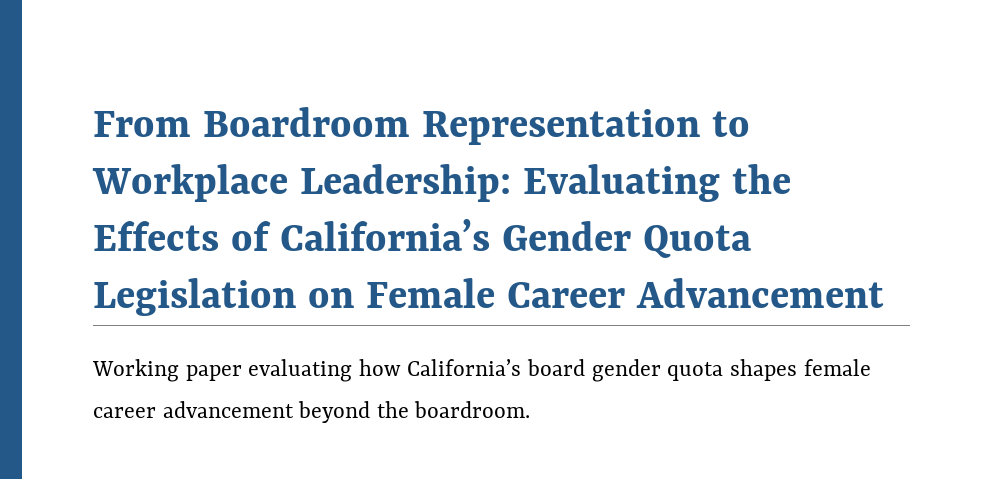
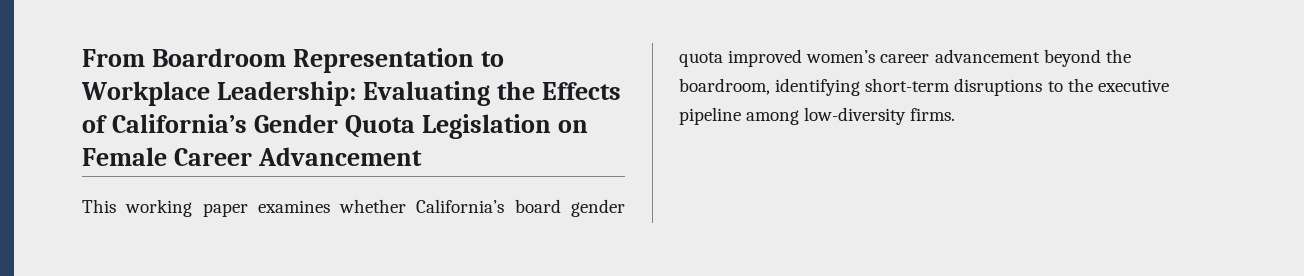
- Working paper evaluating how California’s board gender quota shapes female career advancement beyond the boardroom.
+ This working paper examines whether California’s board gender quota improved women’s career advancement beyond the boardroom, identifying short-term disruptions to the executive pipeline among low-diversity firms.

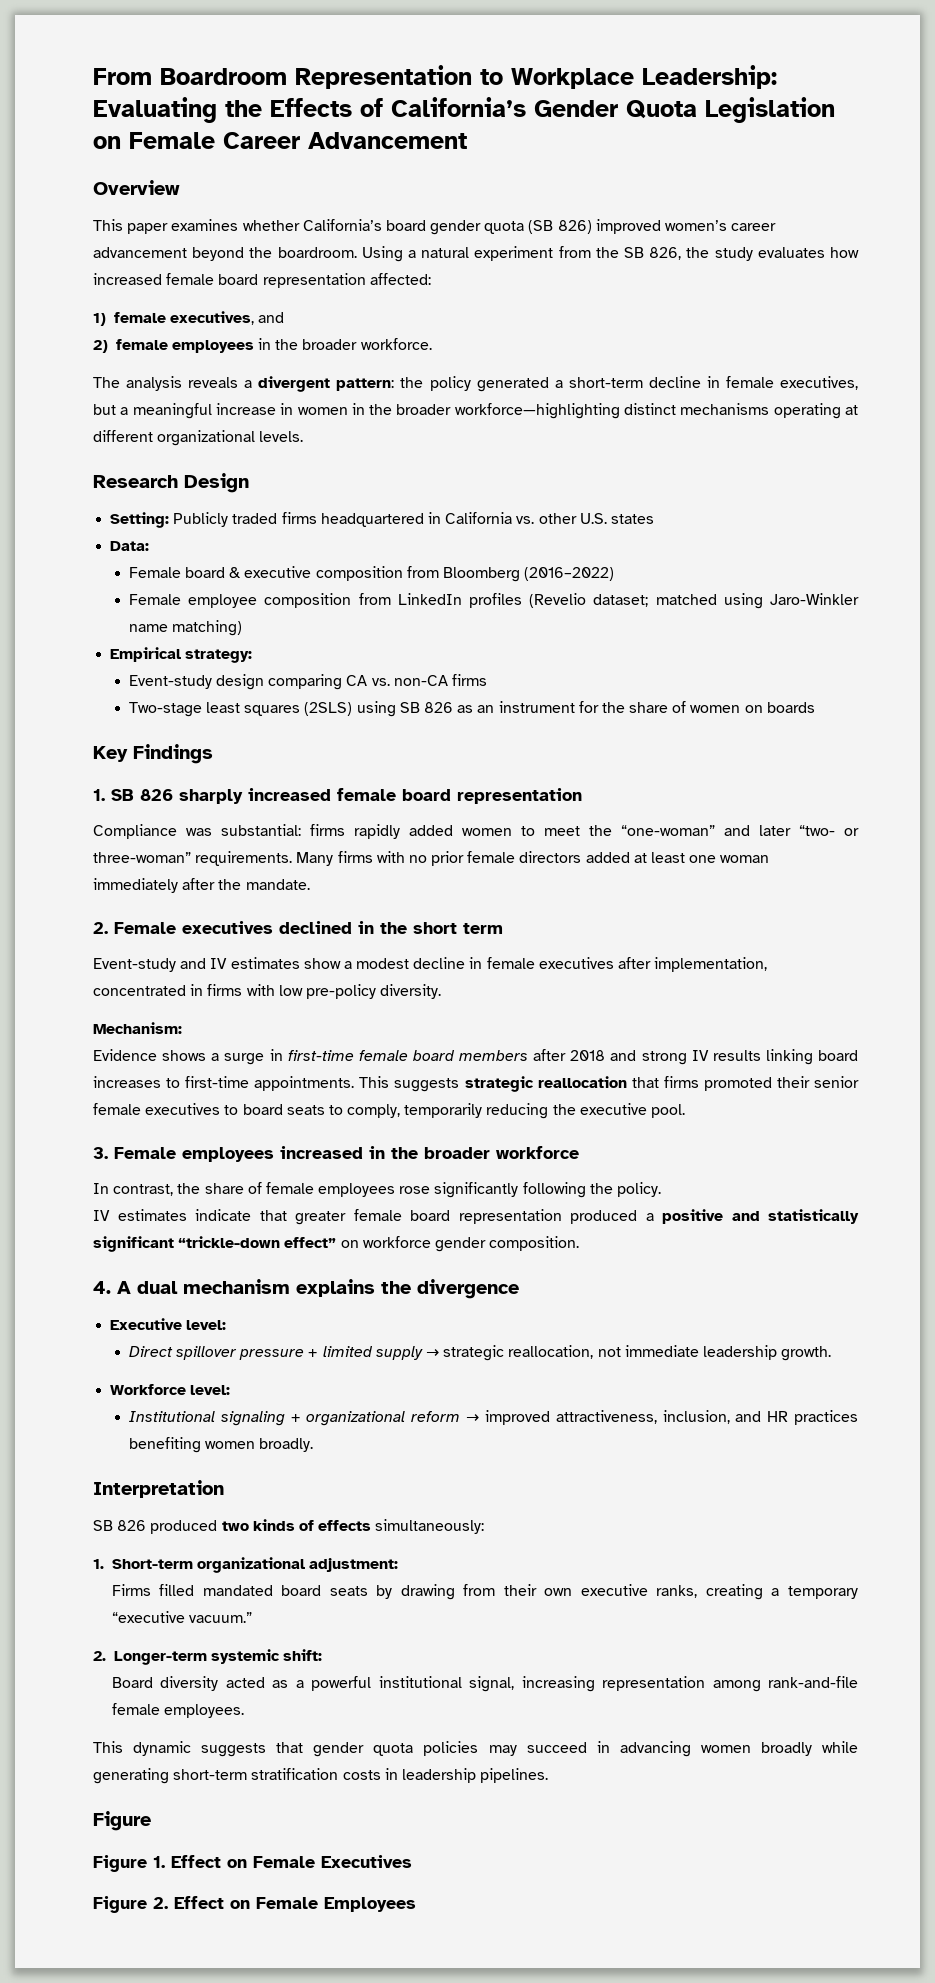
- This working paper examines whether California’s board gender quota improved women’s career advancement beyond the boardroom, identifying short-term disruptions to the executive pipeline among low-diversity firms.
+ Overview
+ This paper examines whether California’s board gender quota (SB 826) improved women’s career advancement beyond the boardroom. Using a natural experiment from the SB 826, the study evaluates how increased female board representation affected:
+ 1) female executives, and
+ 2) female employees in the broader workforce.
+ The analysis reveals a divergent pattern: the policy generated a short-term decline in female executives, but a meaningful increase in women in the broader workforce—highlighting distinct mechanisms operating at different organizational levels.
+ Research Design
+ Setting: Publicly traded firms headquartered in California vs. other U.S. states
+ Data:
+ Female board & executive composition from Bloomberg (2016–2022)
+ Female employee composition from LinkedIn profiles (Revelio dataset; matched using Jaro-Winkler name matching)
+ Empirical strategy:
+ Event-study design comparing CA vs. non-CA firms
+ Two-stage least squares (2SLS) using SB 826 as an instrument for the share of women on boards
+ Key Findings
+ 1. SB 826 sharply increased female board representation
+ Compliance was substantial: firms rapidly added women to meet the “one-woman” and later “two- or three-woman” requirements. Many firms with no prior female directors added at least one woman immediately after the mandate.
+ 2. Female executives declined in the short term
+ Event-study and IV estimates show a modest decline in female executives after implementation, concentrated in firms with low pre-policy diversity.
+ Mechanism:
+ Evidence shows a surge in first-time female board members after 2018 and strong IV results linking board increases to first-time appointments. This suggests strategic reallocation that firms promoted their senior female executives to board seats to comply, temporarily reducing the executive pool.
+ 3. Female employees increased in the broader workforce
+ In contrast, the share of female employees rose significantly following the policy.
+ IV estimates indicate that greater female board representation produced a positive and statistically significant “trickle-down effect” on workforce gender composition.
+ 4. A dual mechanism explains the divergence
+ Executive level:
+ Direct spillover pressure + limited supply → strategic reallocation, not immediate leadership growth.
+ Workforce level:
+ Institutional signaling + organizational reform → improved attractiveness, inclusion, and HR practices benefiting women broadly.
+ Interpretation
+ SB 826 produced two kinds of effects simultaneously:
+ 1. Short-term organizational adjustment:
+ Firms filled mandated board seats by drawing from their own executive ranks, creating a temporary “executive vacuum.”
+ 2. Longer-term systemic shift:
+ Board diversity acted as a powerful institutional signal, increasing representation among rank-and-file female employees.
+ This dynamic suggests that gender quota policies may succeed in advancing women broadly while generating short-term stratification costs in leadership pipelines.
+ Figure
+ Figure 1. Effect on Female Executives
+ Figure 2. Effect on Female Employees

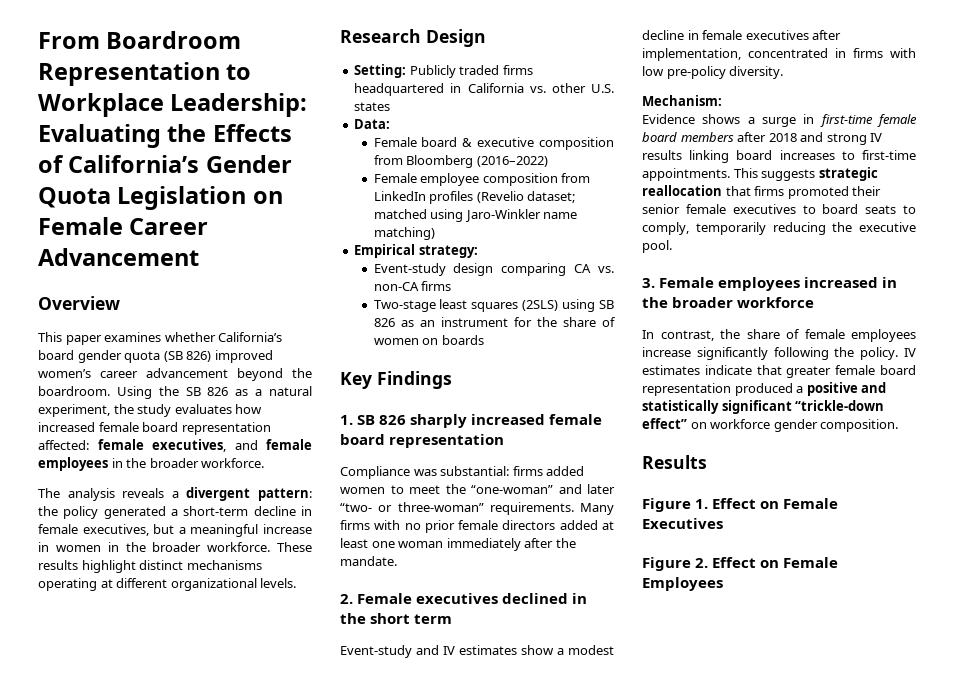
- Using a natural experiment from the SB 826, the study evaluates how increased female board representation affected:
- 1) female executives, and
- 2) female employees in the broader workforce.
+ Using the SB 826 as a natural experiment, the study evaluates how increased female board representation affected: female executives, and female employees in the broader workforce.
- The analysis reveals a divergent pattern: the policy generated a short-term decline in female executives, but a meaningful increase in women in the broader workforce—highlighting distinct mechanisms operating at different organizational levels.
+ The analysis reveals a divergent pattern: the policy generated a short-term decline in female executives, but a meaningful increase in women in the broader workforce. These results highlight distinct mechanisms operating at different organizational levels.
- Compliance was substantial: firms rapidly added women to meet the “one-woman” and later “two- or three-woman” requirements.
+ Compliance was substantial: firms added women to meet the “one-woman” and later “two- or three-woman” requirements.
- In contrast, the share of female employees rose significantly following the policy.
- IV estimates indicate that greater female board representation produced a positive and statistically significant “trickle-down effect” on workforce gender composition.
+ In contrast, the share of female employees increase significantly following the policy. IV estimates indicate that greater female board representation produced a positive and statistically significant “trickle-down effect” on workforce gender composition.
- 4. A dual mechanism explains the divergence
- Executive level:
- Direct spillover pressure + limited supply → strategic reallocation, not immediate leadership growth.
- Workforce level:
- Institutional signaling + organizational reform → improved attractiveness, inclusion, and HR practices benefiting women broadly.
- Interpretation
- SB 826 produced two kinds of effects simultaneously:
- 1. Short-term organizational adjustment:
- Firms filled mandated board seats by drawing from their own executive ranks, creating a temporary “executive vacuum.”
- 2. Longer-term systemic shift:
- Board diversity acted as a powerful institutional signal, increasing representation among rank-and-file female employees.
- This dynamic suggests that gender quota policies may succeed in advancing women broadly while generating short-term stratification costs in leadership pipelines.
- Figure
+ Results

